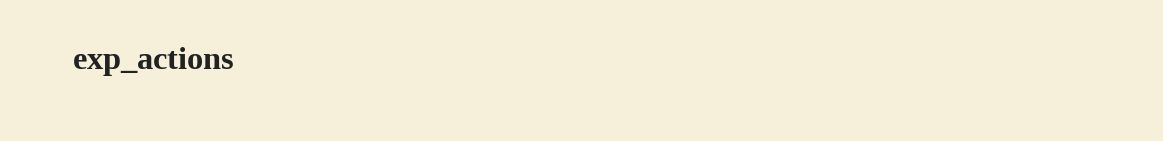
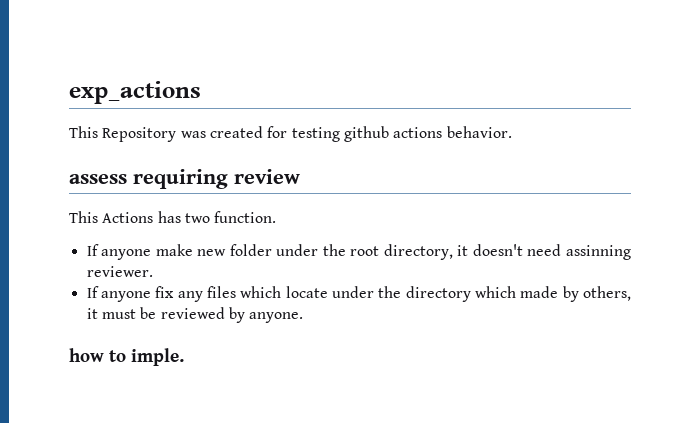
+ This Repository was created for testing github actions behavior.
+ assess requiring review
+ This Actions has two function.
+ If anyone make new folder under the root directory, it doesn't need assinning reviewer.
+ If anyone fix any files which locate under the directory which made by others, it must be reviewed by anyone.
+ how to imple.

